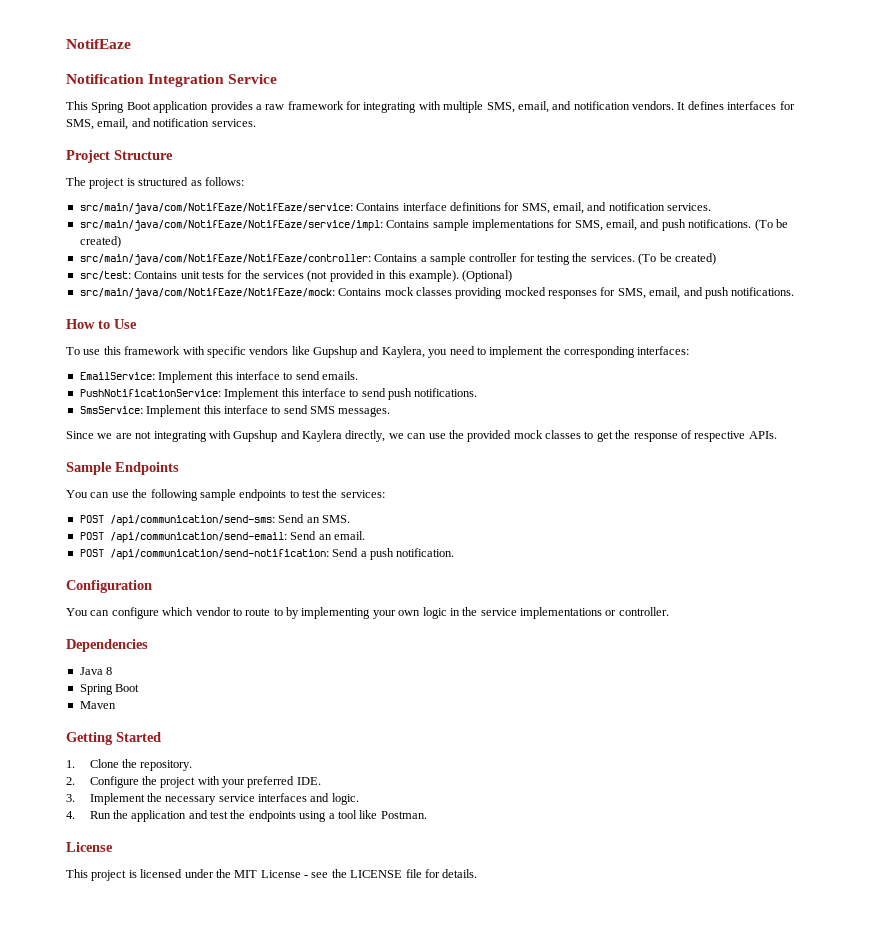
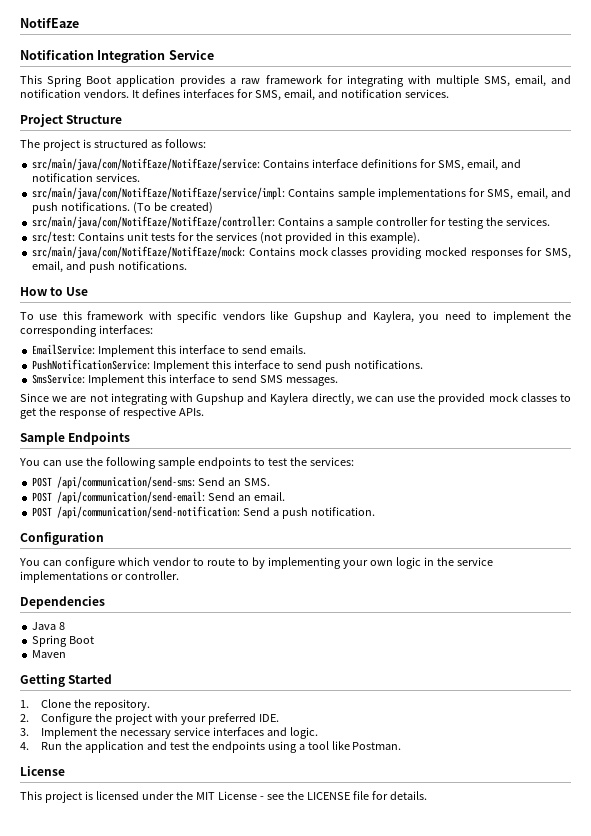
- src/main/java/com/NotifEaze/NotifEaze/controller: Contains a sample controller for testing the services. (To be created)
+ src/main/java/com/NotifEaze/NotifEaze/controller: Contains a sample controller for testing the services.
- (Optional)

